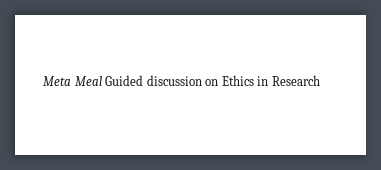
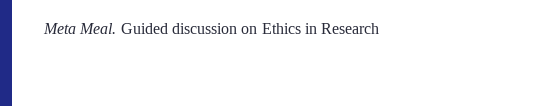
- Meta Meal Guided discussion on Ethics in Research
+ Meta Meal. Guided discussion on Ethics in Research

